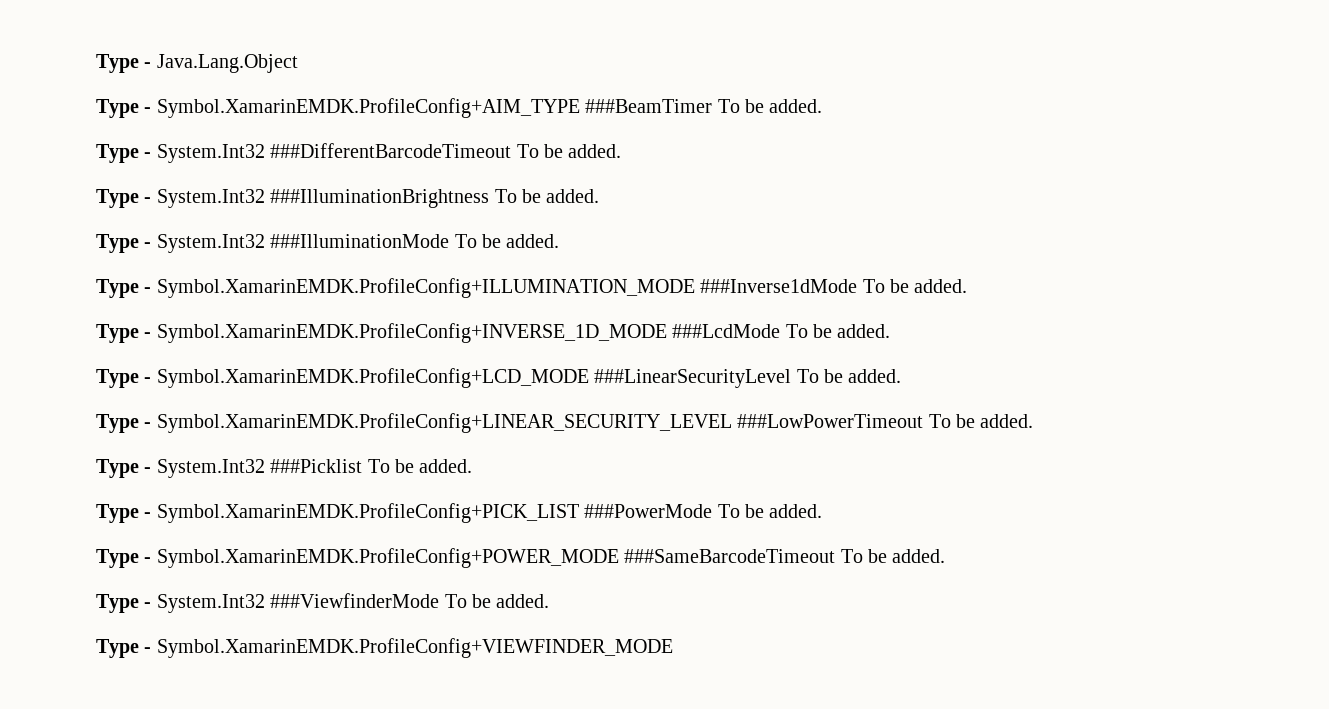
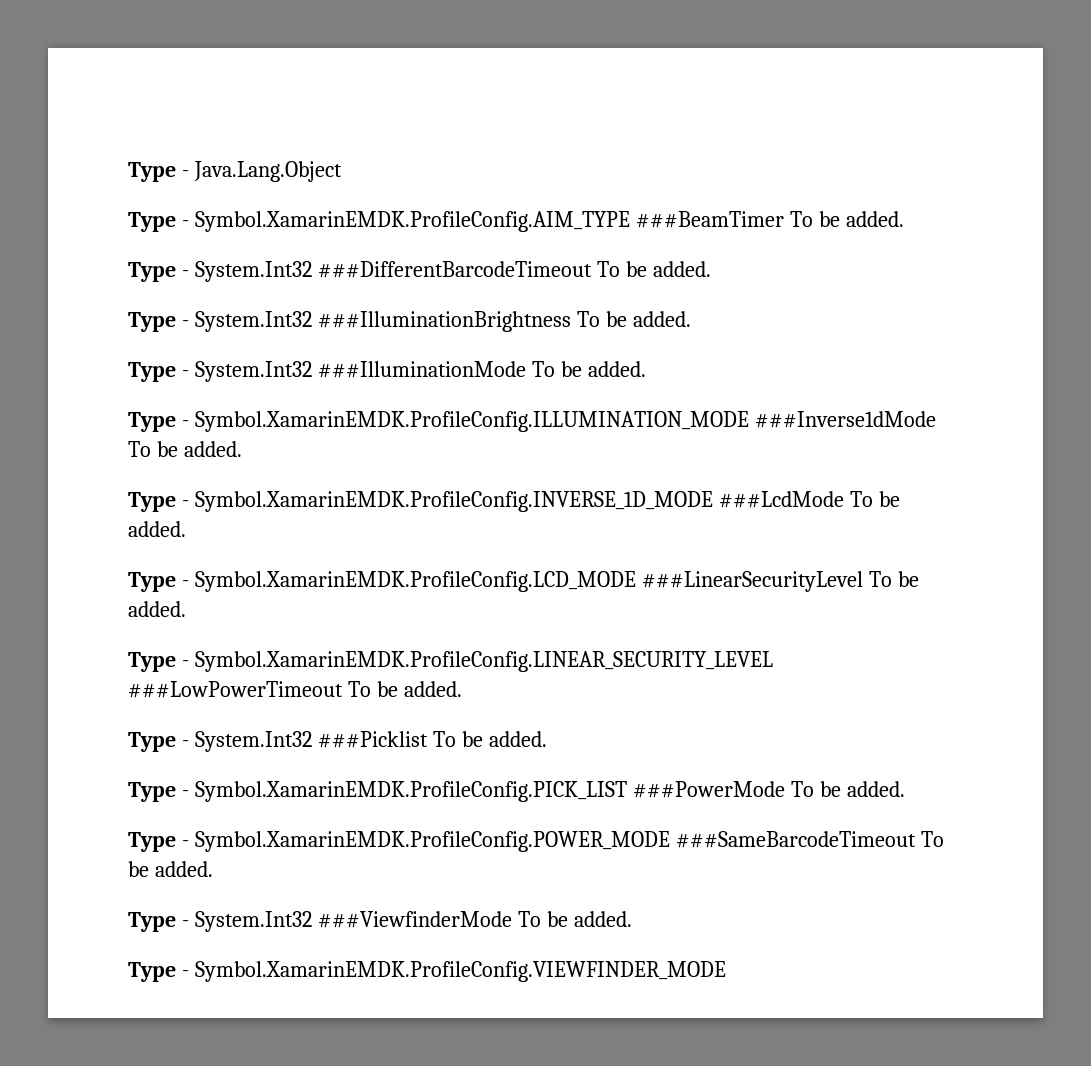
- Type - Symbol.XamarinEMDK.ProfileConfig+AIM_TYPE ###BeamTimer To be added.
+ Type - Symbol.XamarinEMDK.ProfileConfig.AIM_TYPE ###BeamTimer To be added.
- Type - Symbol.XamarinEMDK.ProfileConfig+ILLUMINATION_MODE ###Inverse1dMode To be added.
+ Type - Symbol.XamarinEMDK.ProfileConfig.ILLUMINATION_MODE ###Inverse1dMode To be added.
- Type - Symbol.XamarinEMDK.ProfileConfig+INVERSE_1D_MODE ###LcdMode To be added.
+ Type - Symbol.XamarinEMDK.ProfileConfig.INVERSE_1D_MODE ###LcdMode To be added.
- Type - Symbol.XamarinEMDK.ProfileConfig+LCD_MODE ###LinearSecurityLevel To be added.
+ Type - Symbol.XamarinEMDK.ProfileConfig.LCD_MODE ###LinearSecurityLevel To be added.
- Type - Symbol.XamarinEMDK.ProfileConfig+LINEAR_SECURITY_LEVEL ###LowPowerTimeout To be added.
+ Type - Symbol.XamarinEMDK.ProfileConfig.LINEAR_SECURITY_LEVEL ###LowPowerTimeout To be added.
- Type - Symbol.XamarinEMDK.ProfileConfig+PICK_LIST ###PowerMode To be added.
+ Type - Symbol.XamarinEMDK.ProfileConfig.PICK_LIST ###PowerMode To be added.
- Type - Symbol.XamarinEMDK.ProfileConfig+POWER_MODE ###SameBarcodeTimeout To be added.
+ Type - Symbol.XamarinEMDK.ProfileConfig.POWER_MODE ###SameBarcodeTimeout To be added.
- Type - Symbol.XamarinEMDK.ProfileConfig+VIEWFINDER_MODE
+ Type - Symbol.XamarinEMDK.ProfileConfig.VIEWFINDER_MODE

